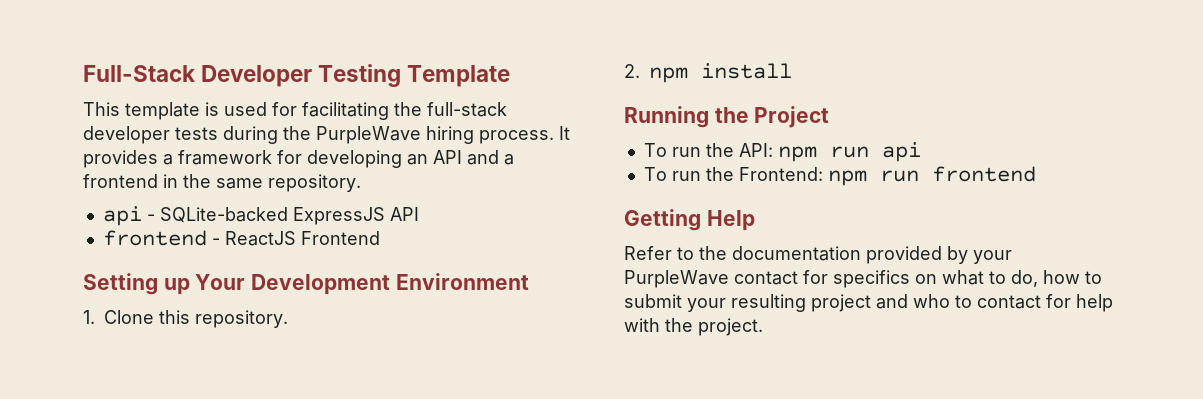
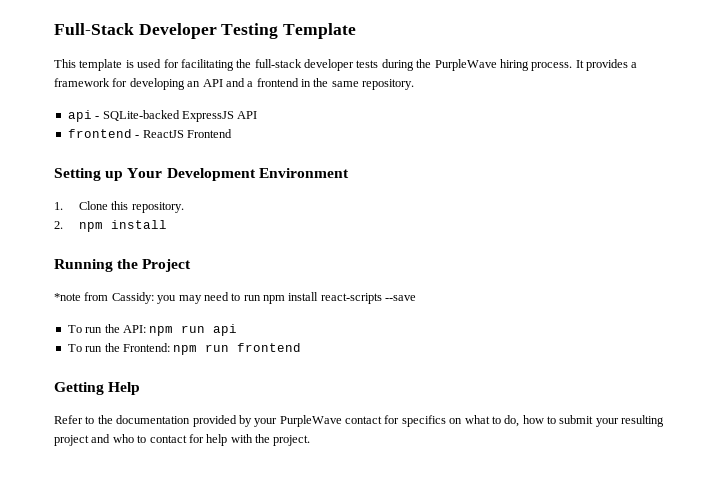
+ *note from Cassidy: you may need to run npm install react-scripts --save

